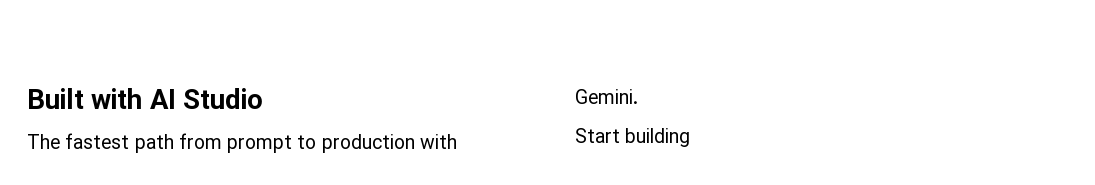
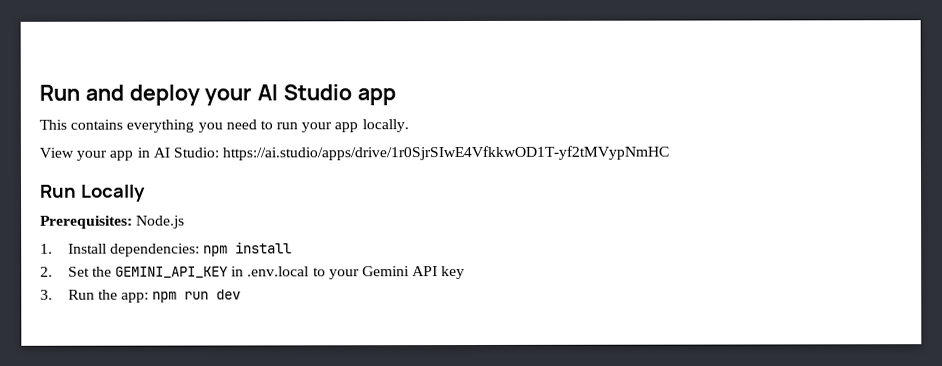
- Built with AI Studio
- The fastest path from prompt to production with Gemini.
- Start building
+ Run and deploy your AI Studio app
+ This contains everything you need to run your app locally.
+ View your app in AI Studio: https://ai.studio/apps/drive/1r0SjrSIwE4VfkkwOD1T-yf2tMVypNmHC
+ Run Locally
+ Prerequisites: Node.js
+ 1. Install dependencies: npm install
+ 2. Set the GEMINI_API_KEY in .env.local to your Gemini API key
+ 3. Run the app: npm run dev

